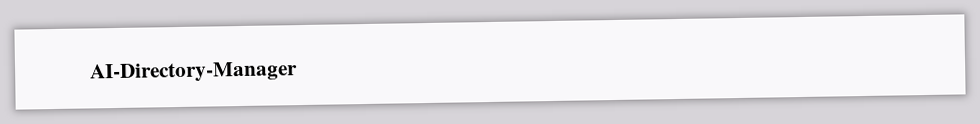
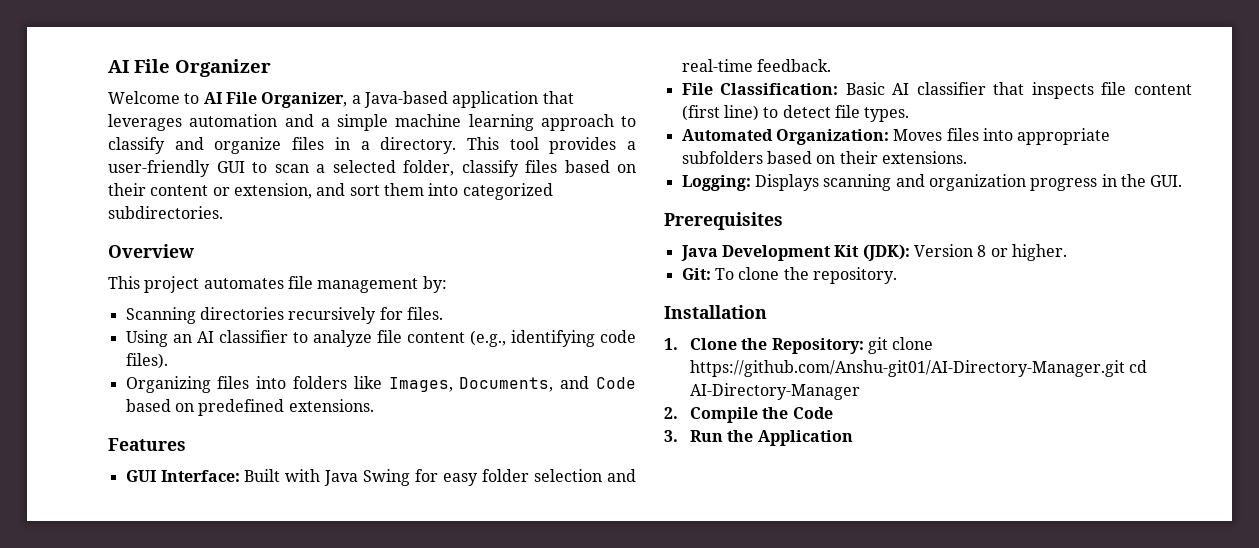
- AI-Directory-Manager
+ AI File Organizer
+ Welcome to AI File Organizer, a Java-based application that leverages automation and a simple machine learning approach to classify and organize files in a directory. This tool provides a user-friendly GUI to scan a selected folder, classify files based on their content or extension, and sort them into categorized subdirectories.
+ Overview
+ This project automates file management by:
+ Scanning directories recursively for files.
+ Using an AI classifier to analyze file content (e.g., identifying code files).
+ Organizing files into folders like Images, Documents, and Code based on predefined extensions.
+ Features
+ GUI Interface: Built with Java Swing for easy folder selection and real-time feedback.
+ File Classification: Basic AI classifier that inspects file content (first line) to detect file types.
+ Automated Organization: Moves files into appropriate subfolders based on their extensions.
+ Logging: Displays scanning and organization progress in the GUI.
+ Prerequisites
+ Java Development Kit (JDK): Version 8 or higher.
+ Git: To clone the repository.
+ Installation
+ 1. Clone the Repository: git clone https://github.com/Anshu-git01/AI-Directory-Manager.git cd AI-Directory-Manager
+ 2. Compile the Code
+ 3. Run the Application

